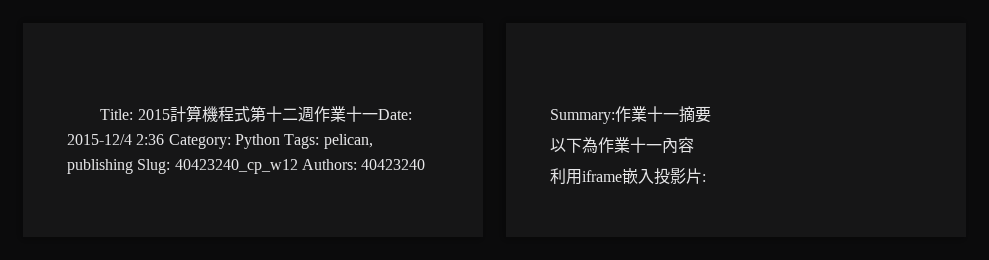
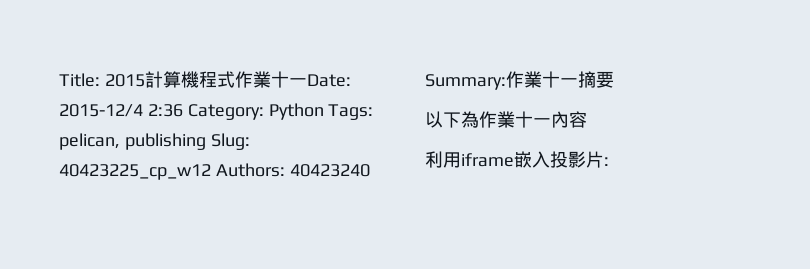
- Title: 2015計算機程式第十二週作業十一Date: 2015-12/4 2:36 Category: Python Tags: pelican, publishing Slug: 40423240_cp_w12 Authors: 40423240 Summary:作業十一摘要
+ Title: 2015計算機程式作業十一Date: 2015-12/4 2:36 Category: Python Tags: pelican, publishing Slug: 40423225_cp_w12 Authors: 40423240 Summary:作業十一摘要

